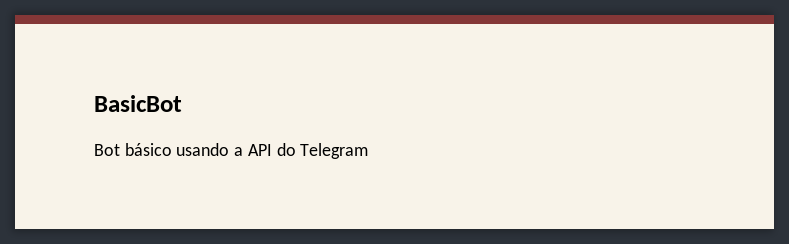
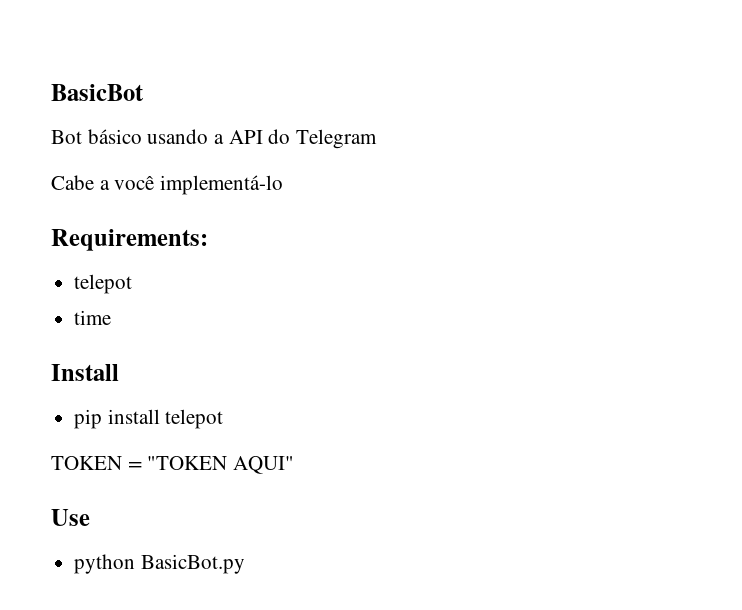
+ Cabe a você implementá-lo
+ Requirements:
+ telepot
+ time
+ Install
+ pip install telepot
+ TOKEN = "TOKEN AQUI"
+ Use
+ python BasicBot.py

